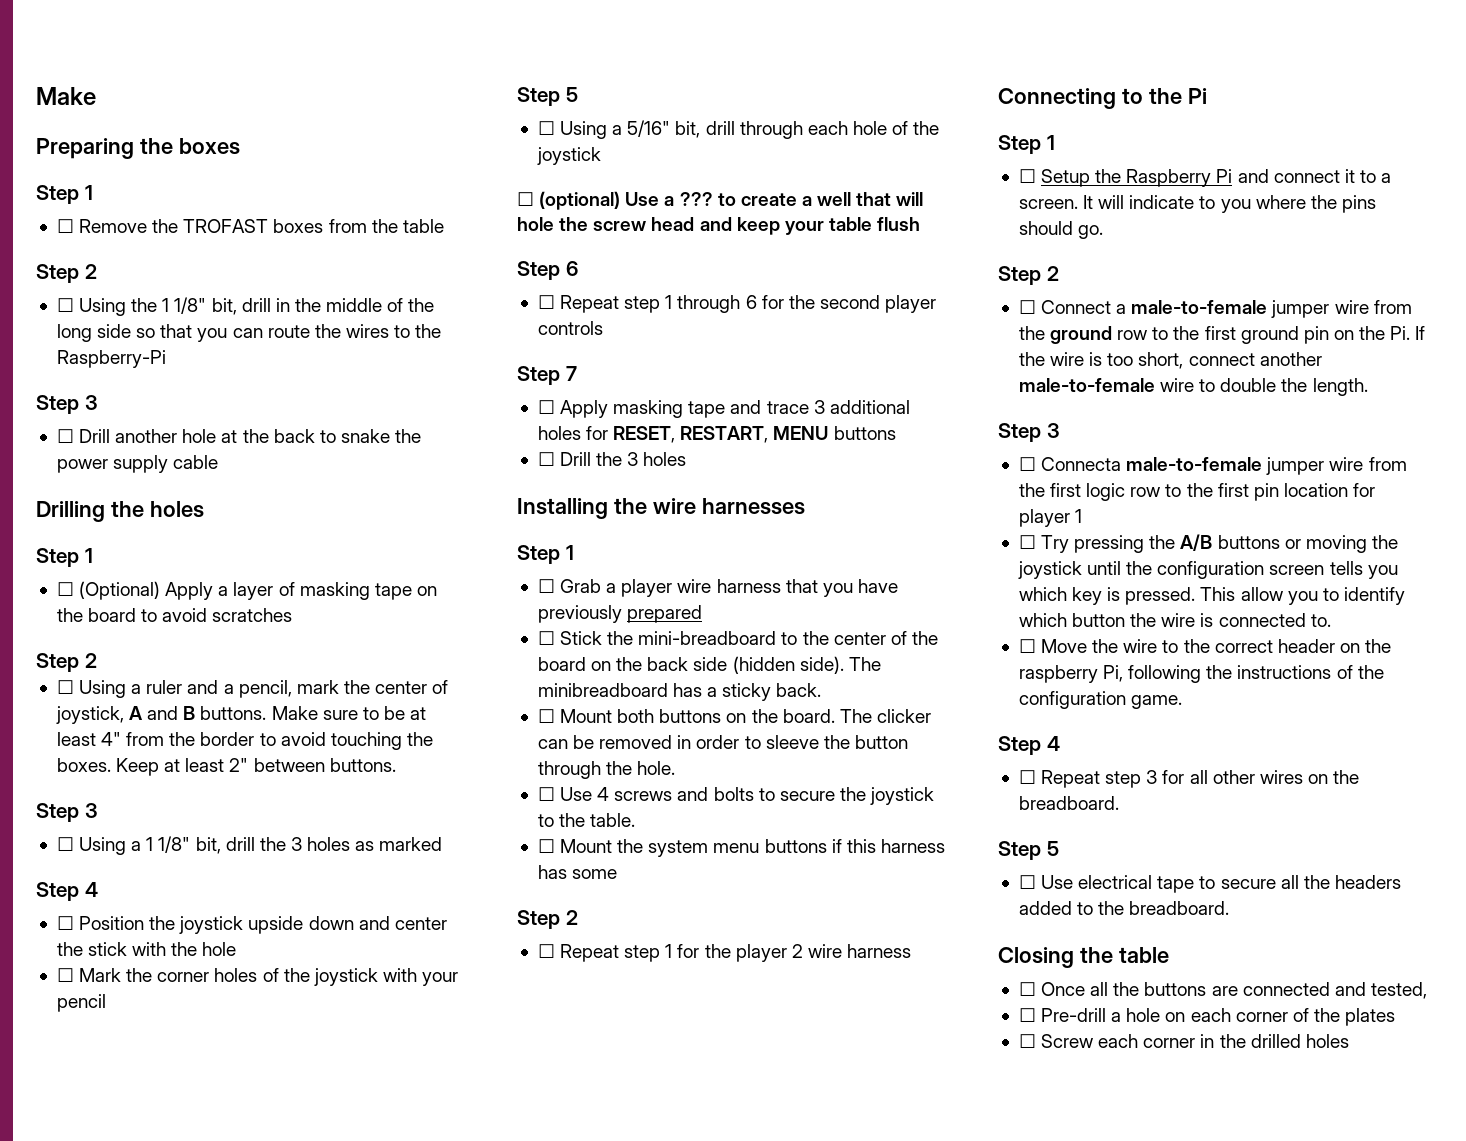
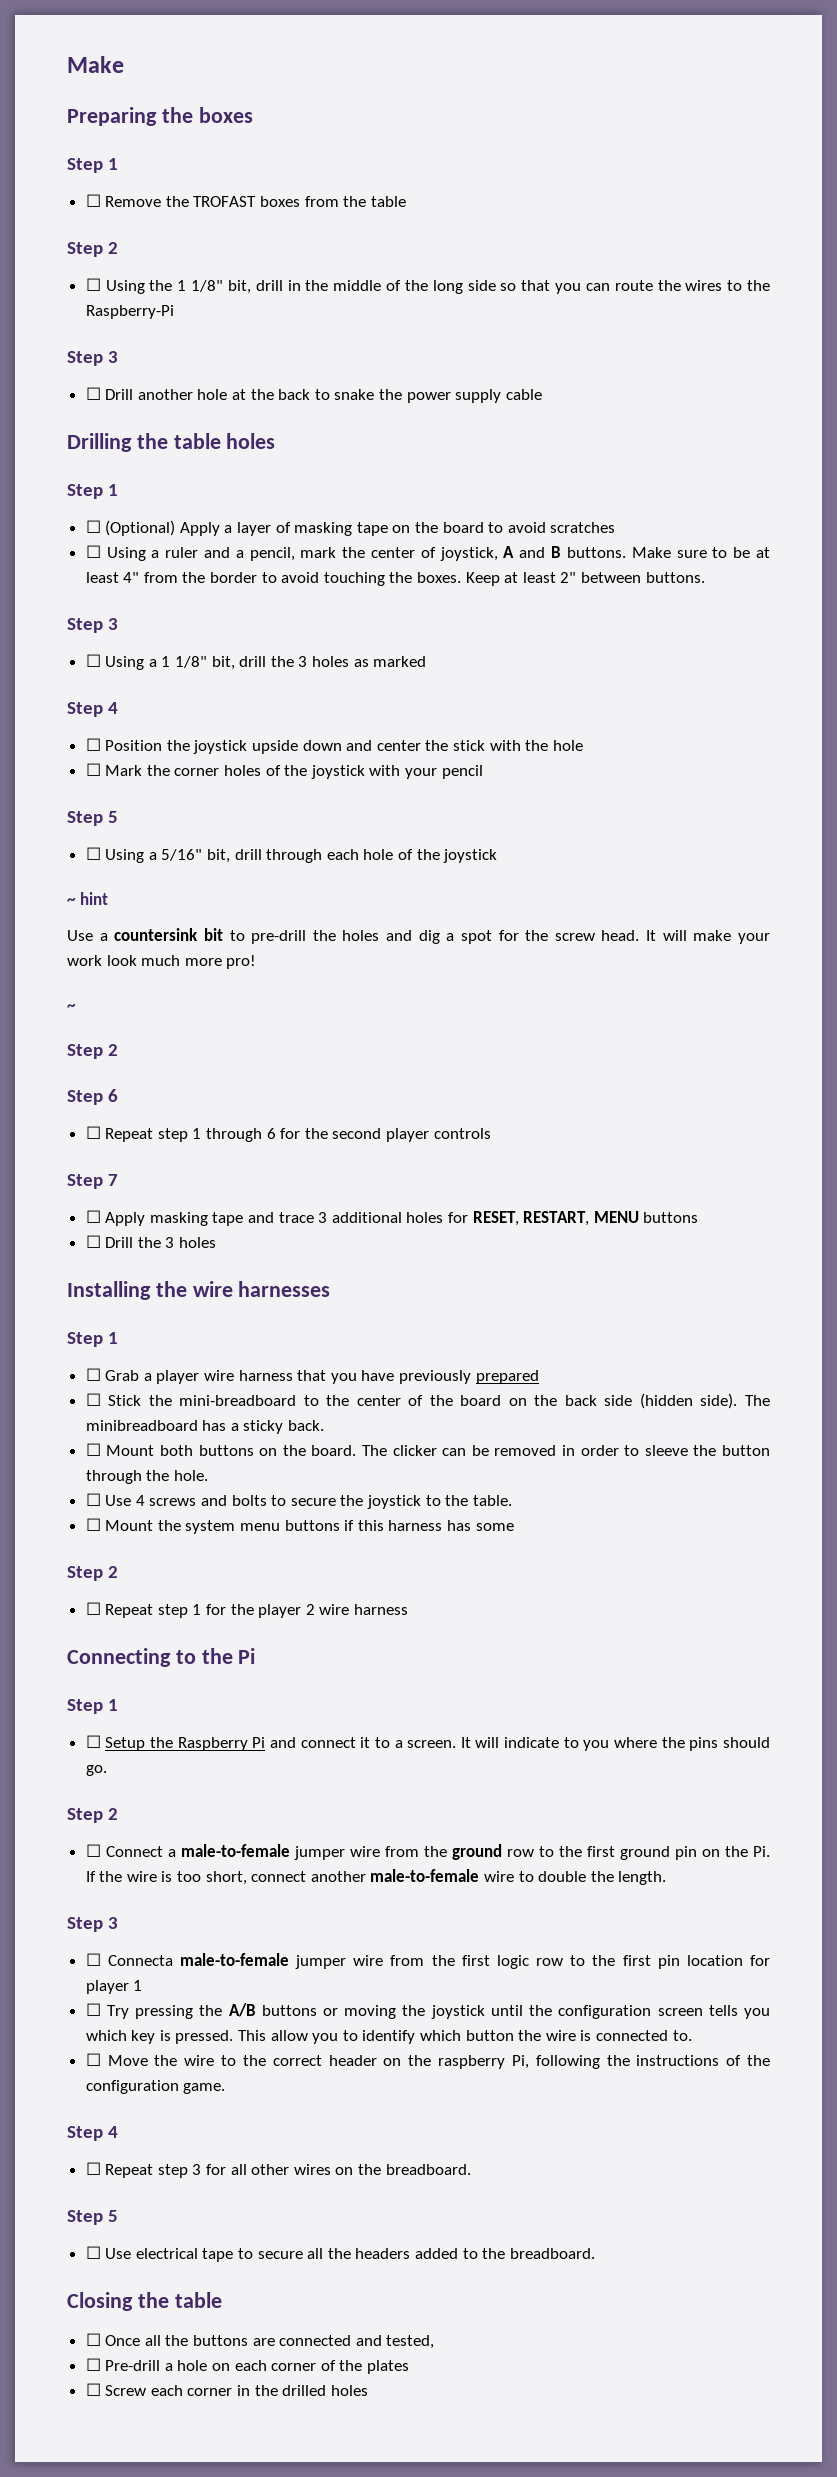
- Drilling the holes
+ Drilling the table holes
  ☐ (Optional) Apply a layer of masking tape on the board to avoid scratches
- Step 2
- ☐ (optional) Use a ??? to create a well that will hole the screw head and keep your table flush
+ ~ hint
+ Use a countersink bit to pre-drill the holes and dig a spot for the screw head. It will make your work look much more pro!
+ ~
+ Step 2

